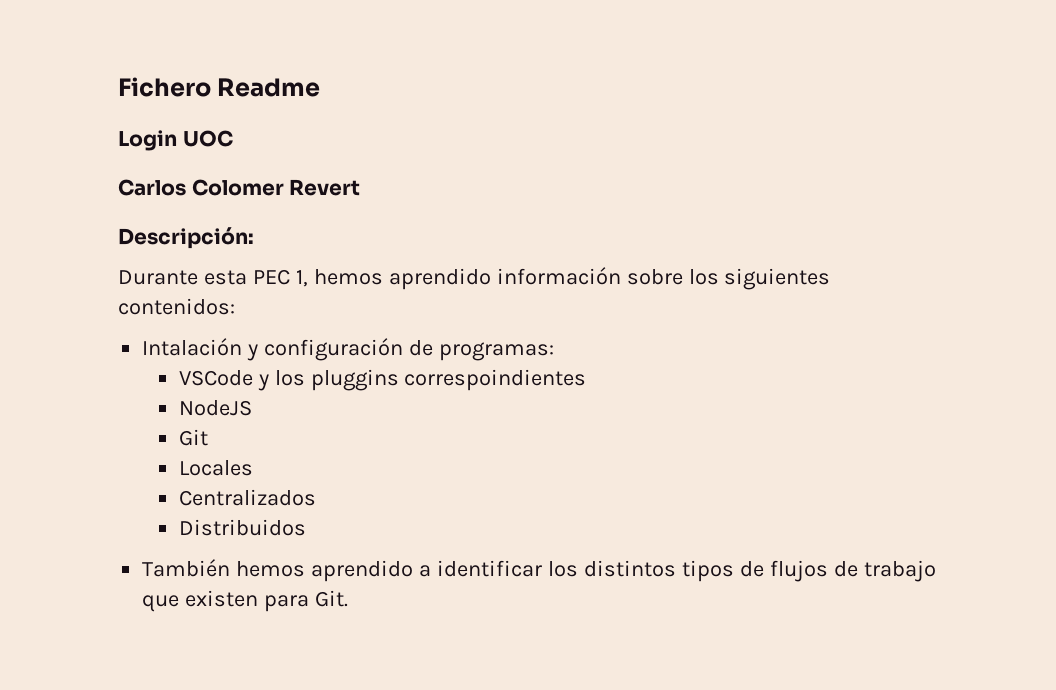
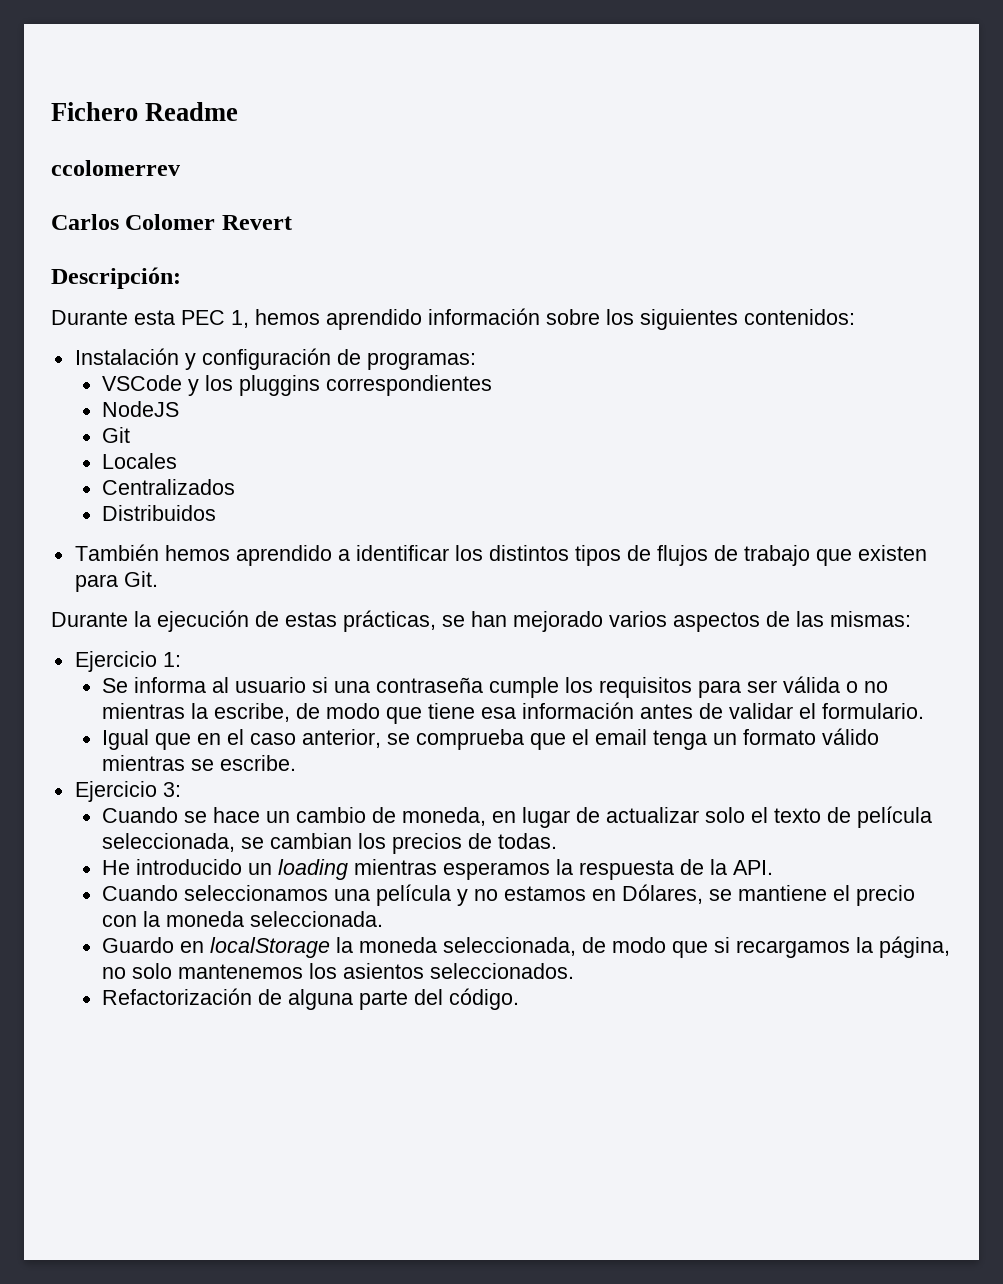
- Login UOC
+ ccolomerrev
- Intalación y configuración de programas:
+ Instalación y configuración de programas:
- VSCode y los pluggins correspoindientes
+ VSCode y los pluggins correspondientes
+ Durante la ejecución de estas prácticas, se han mejorado varios aspectos de las mismas:
+ Ejercicio 1:
+ Se informa al usuario si una contraseña cumple los requisitos para ser válida o no mientras la escribe, de modo que tiene esa información antes de validar el formulario.
+ Igual que en el caso anterior, se comprueba que el email tenga un formato válido mientras se escribe.
+ Ejercicio 3:
+ Cuando se hace un cambio de moneda, en lugar de actualizar solo el texto de película seleccionada, se cambian los precios de todas.
+ He introducido un loading mientras esperamos la respuesta de la API.
+ Cuando seleccionamos una película y no estamos en Dólares, se mantiene el precio con la moneda seleccionada.
+ Guardo en localStorage la moneda seleccionada, de modo que si recargamos la página, no solo mantenemos los asientos seleccionados.
+ Refactorización de alguna parte del código.

